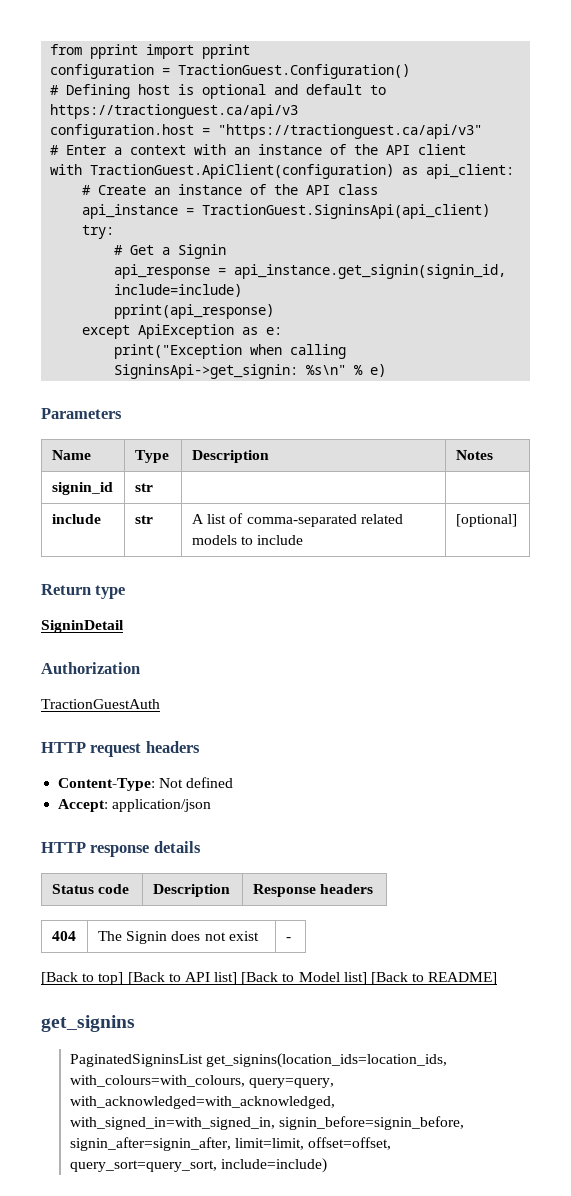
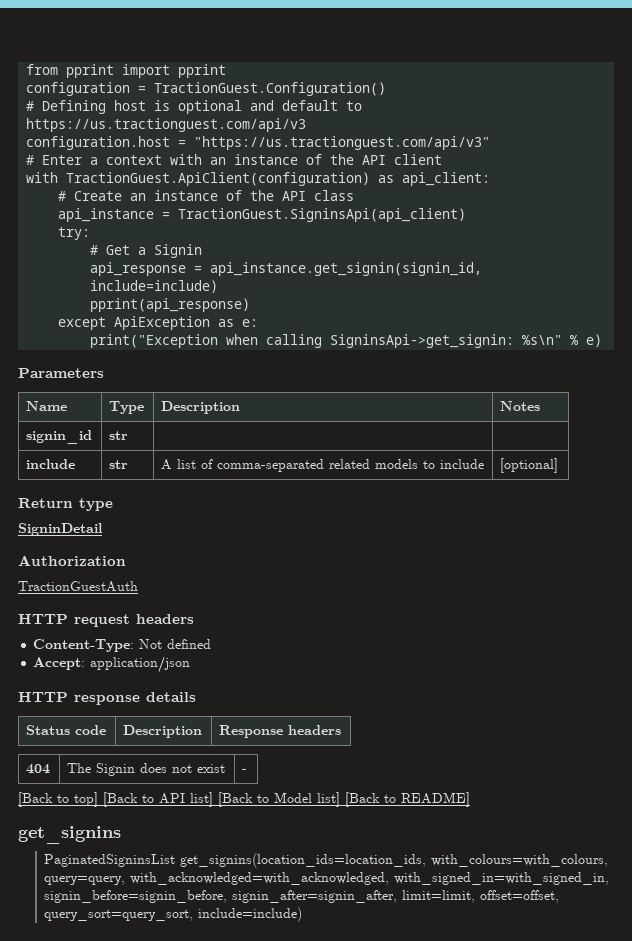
- # Defining host is optional and default to https://tractionguest.ca/api/v3
+ # Defining host is optional and default to https://us.tractionguest.com/api/v3
- configuration.host = "https://tractionguest.ca/api/v3"
+ configuration.host = "https://us.tractionguest.com/api/v3"

